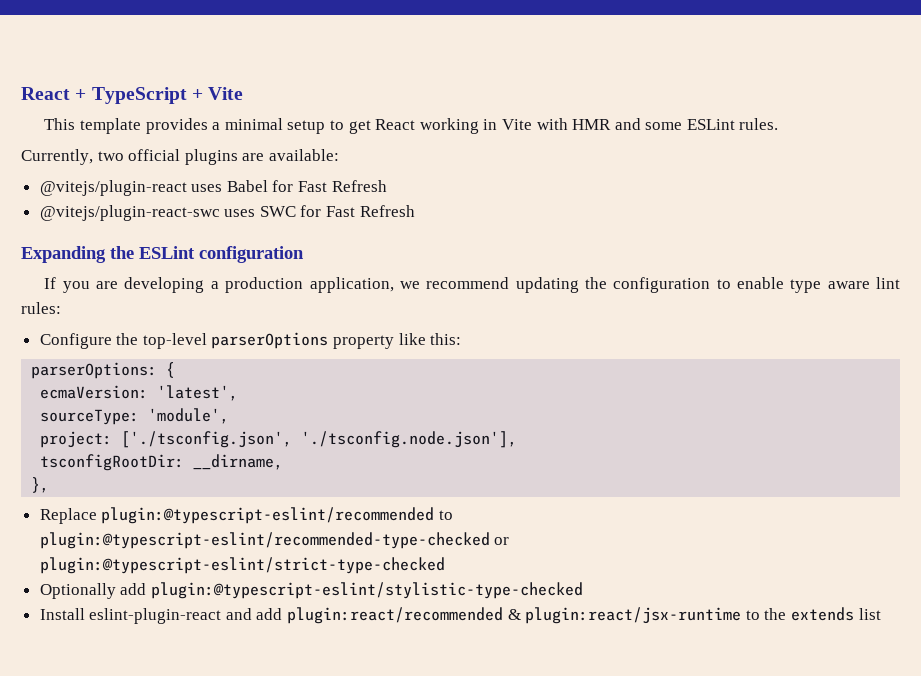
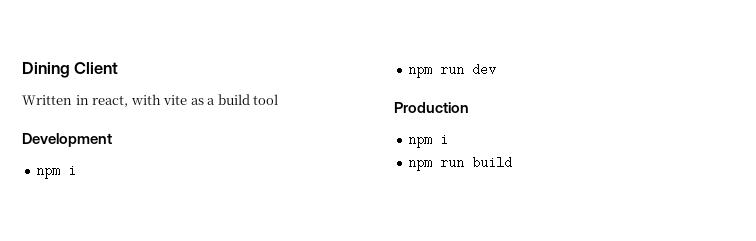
- React + TypeScript + Vite
- This template provides a minimal setup to get React working in Vite with HMR and some ESLint rules.
- Currently, two official plugins are available:
- @vitejs/plugin-react uses Babel for Fast Refresh
- @vitejs/plugin-react-swc uses SWC for Fast Refresh
- Expanding the ESLint configuration
- If you are developing a production application, we recommend updating the configuration to enable type aware lint rules:
- Configure the top-level parserOptions property like this:
- parserOptions: {
- ecmaVersion: 'latest',
- sourceType: 'module',
- project: ['./tsconfig.json', './tsconfig.node.json'],
- tsconfigRootDir: __dirname,
- },
- Replace plugin:@typescript-eslint/recommended to plugin:@typescript-eslint/recommended-type-checked or plugin:@typescript-eslint/strict-type-checked
- Optionally add plugin:@typescript-eslint/stylistic-type-checked
- Install eslint-plugin-react and add plugin:react/recommended & plugin:react/jsx-runtime to the extends list
+ Dining Client
+ Written in react, with vite as a build tool
+ Development
+ npm i
+ npm run dev
+ Production
+ npm i
+ npm run build

